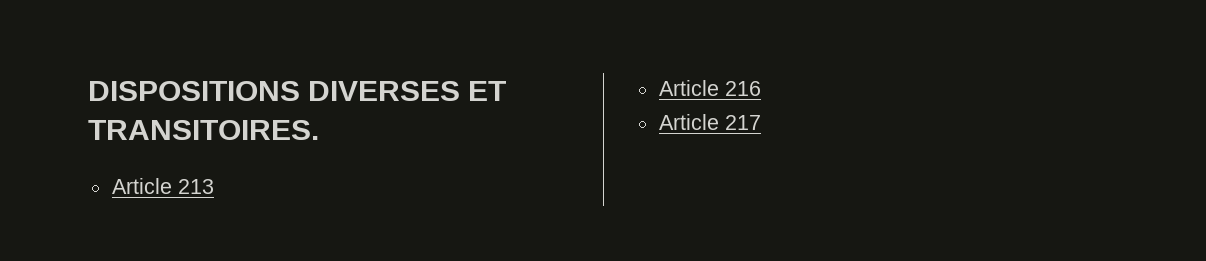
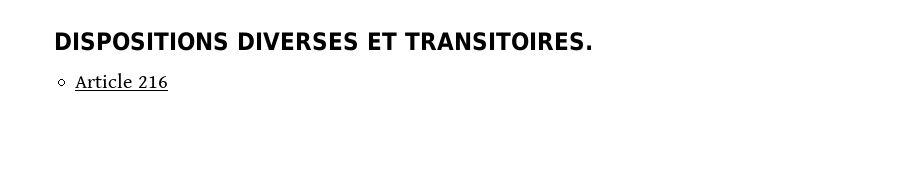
- Article 213
- Article 217

